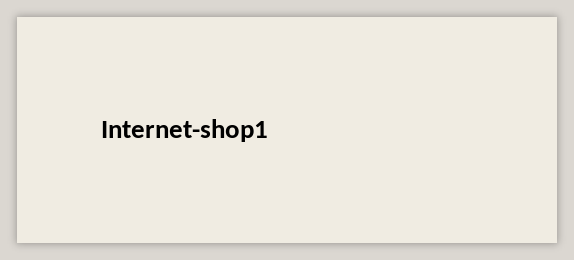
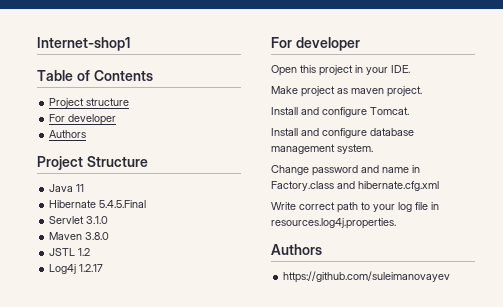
+ Table of Contents
+ Project structure
+ For developer
+ Authors
+ Project Structure
+ Java 11
+ Hibernate 5.4.5.Final
+ Servlet 3.1.0
+ Maven 3.8.0
+ JSTL 1.2
+ Log4j 1.2.17
+ For developer
+ Open this project in your IDE.
+ Make project as maven project.
+ Install and configure Tomcat.
+ Install and configure database management system.
+ Change password and name in Factory.class and hibernate.cfg.xml
+ Write correct path to your log file in resources.log4j.properties.
+ Authors
+ https://github.com/suleimanovayev

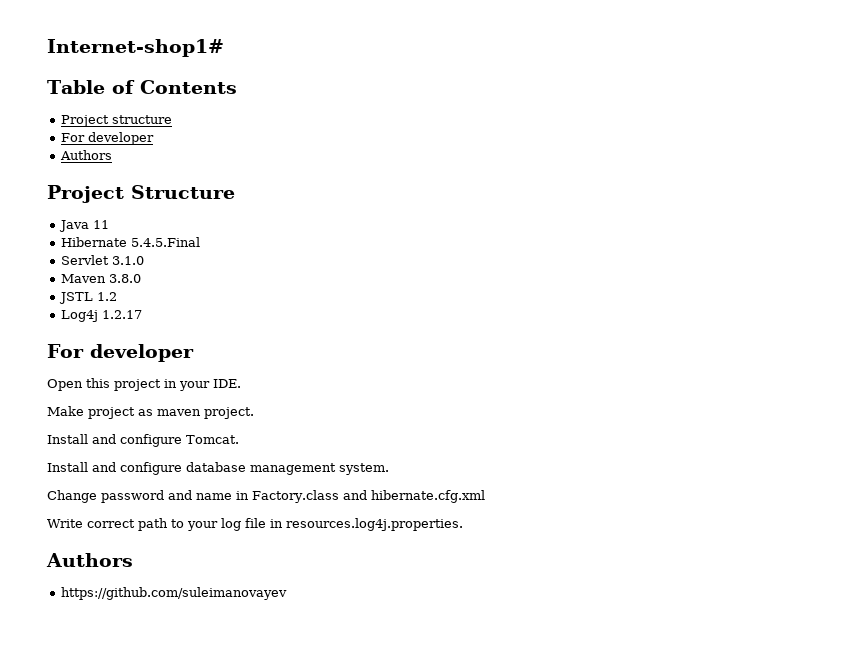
- Internet-shop1
+ Internet-shop1#

